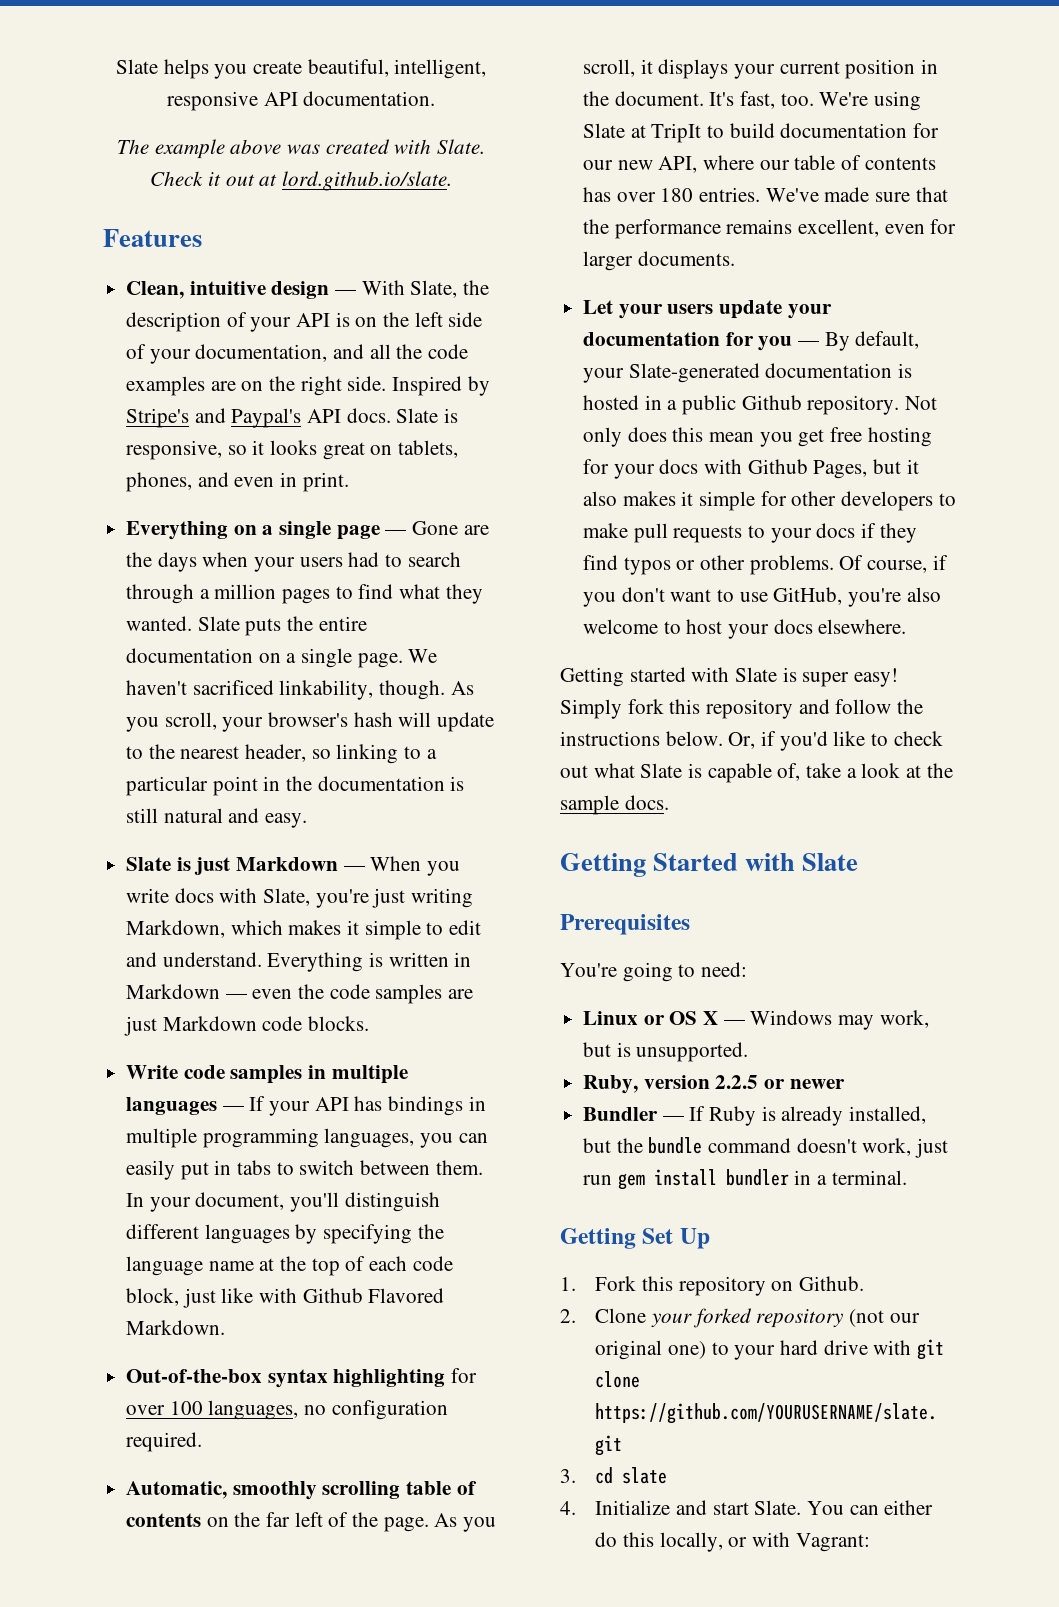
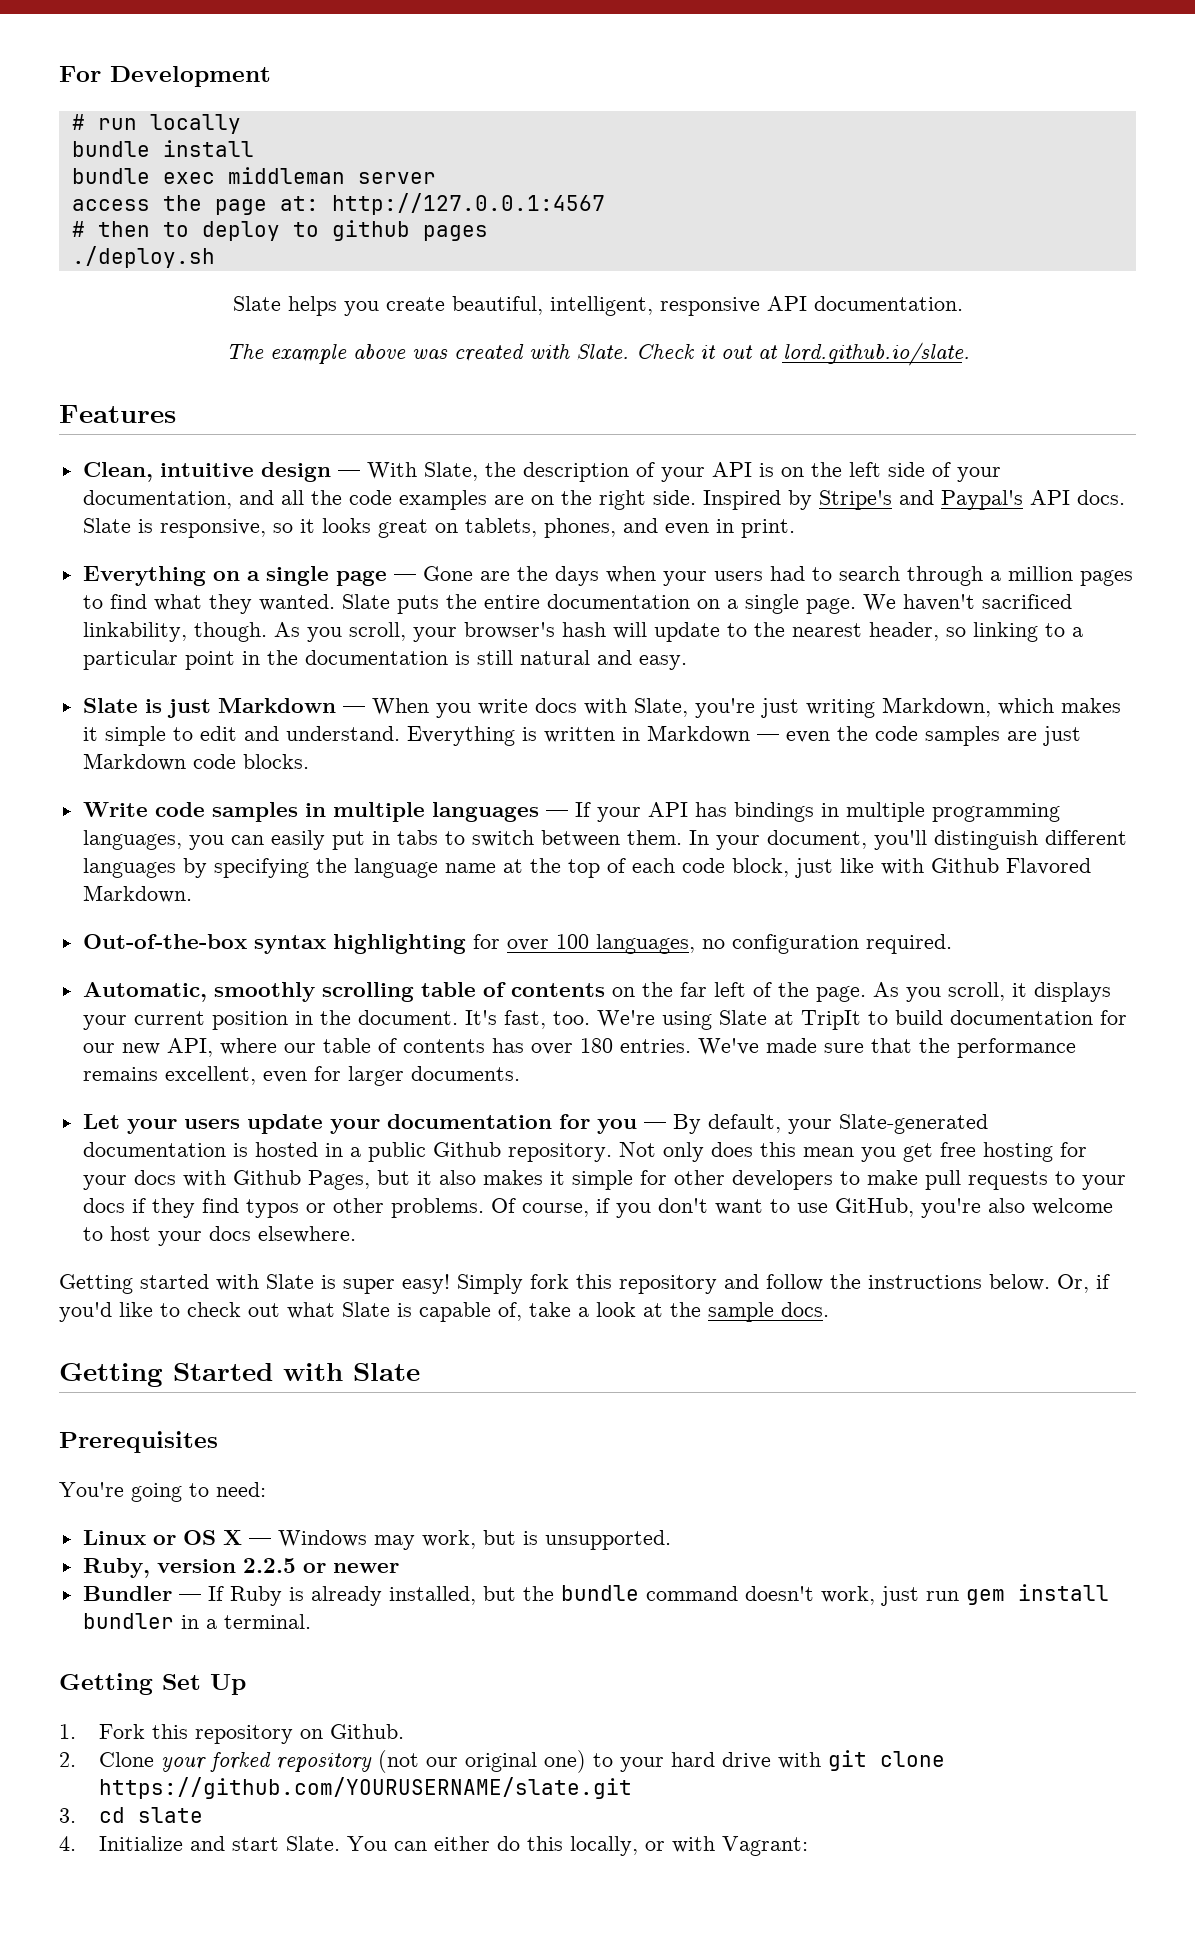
+ For Development
+ # run locally
+ bundle install
+ bundle exec middleman server
+ access the page at: http://127.0.0.1:4567
+ # then to deploy to github pages
+ ./deploy.sh

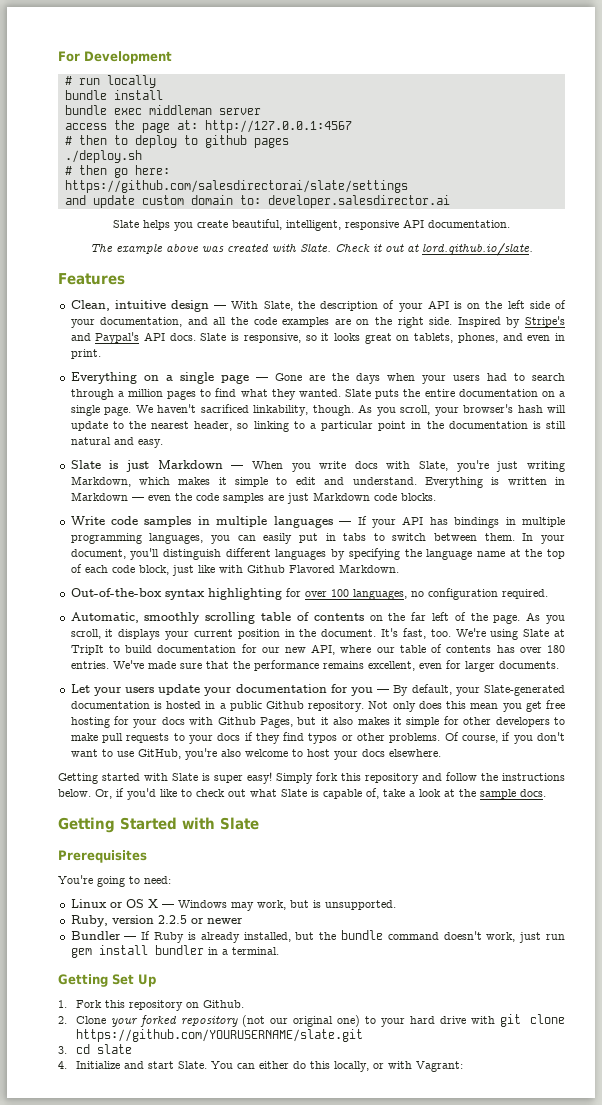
+ # then go here:
+ https://github.com/salesdirectorai/slate/settings
+ and update custom domain to: developer.salesdirector.ai

